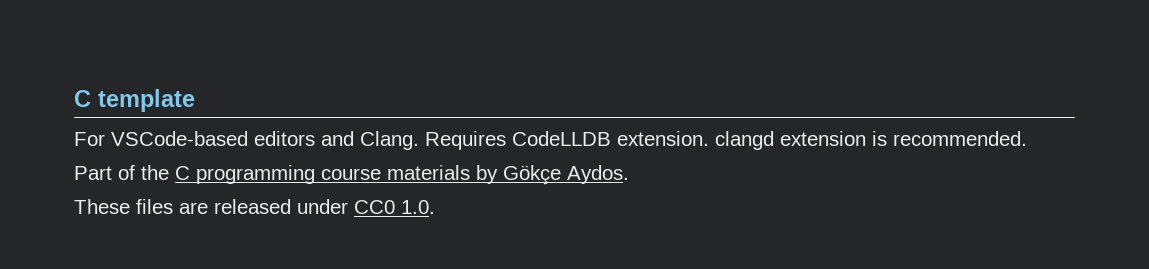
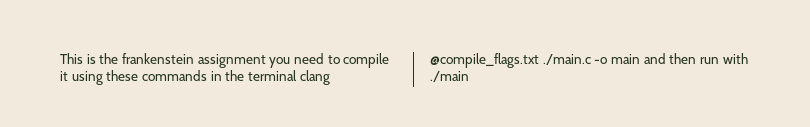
- C template
- For VSCode-based editors and Clang. Requires CodeLLDB extension. clangd extension is recommended.
- Part of the C programming course materials by Gökçe Aydos.
- These files are released under CC0 1.0.
+ This is the frankenstein assignment you need to compile it using these commands in the terminal clang @compile_flags.txt ./main.c -o main and then run with ./main

